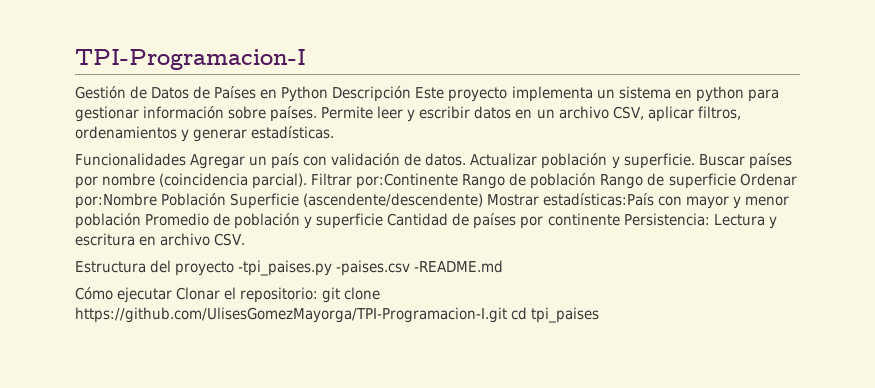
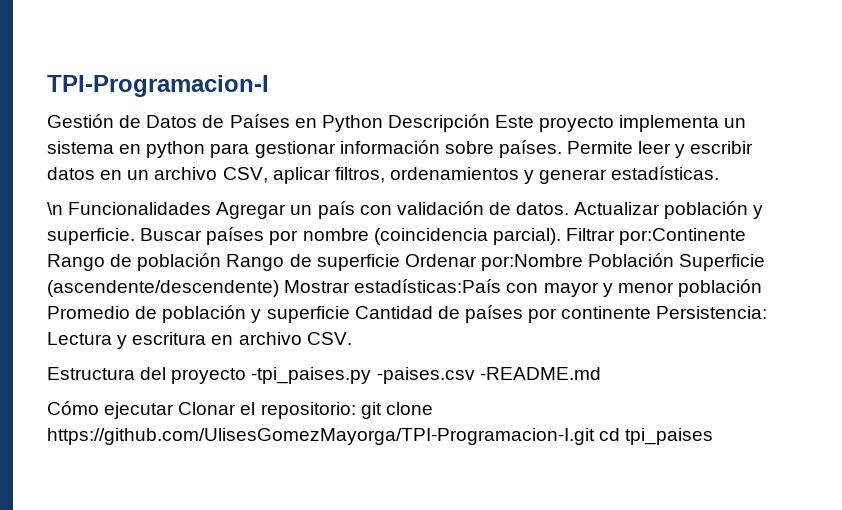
- Funcionalidades Agregar un país con validación de datos.
+ \n Funcionalidades Agregar un país con validación de datos.

